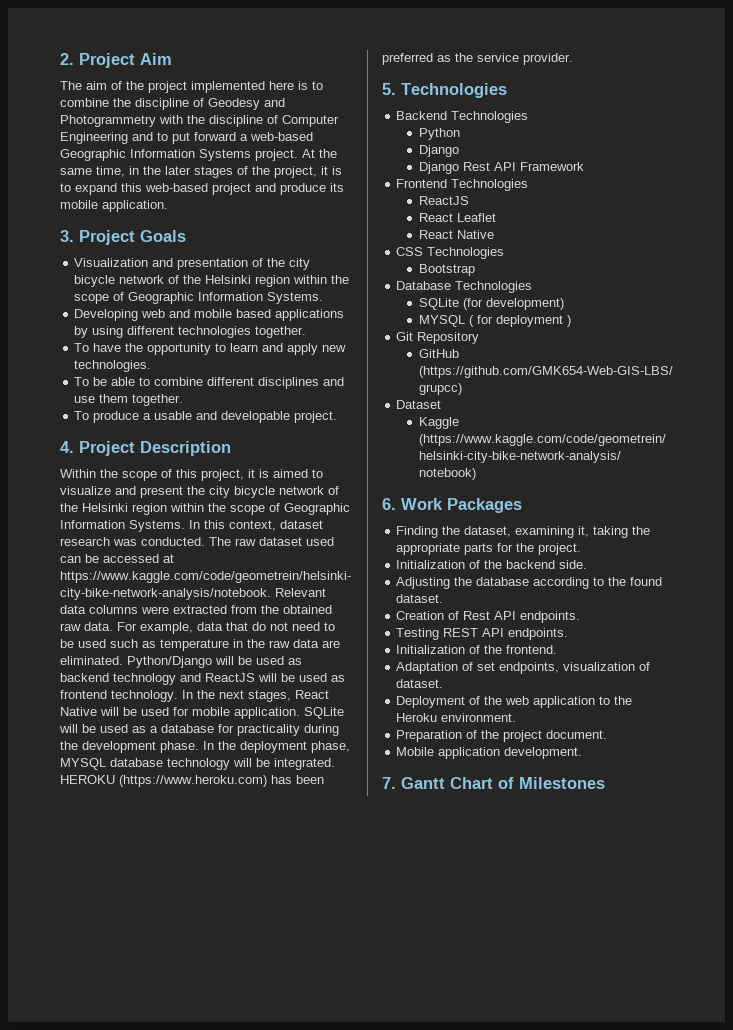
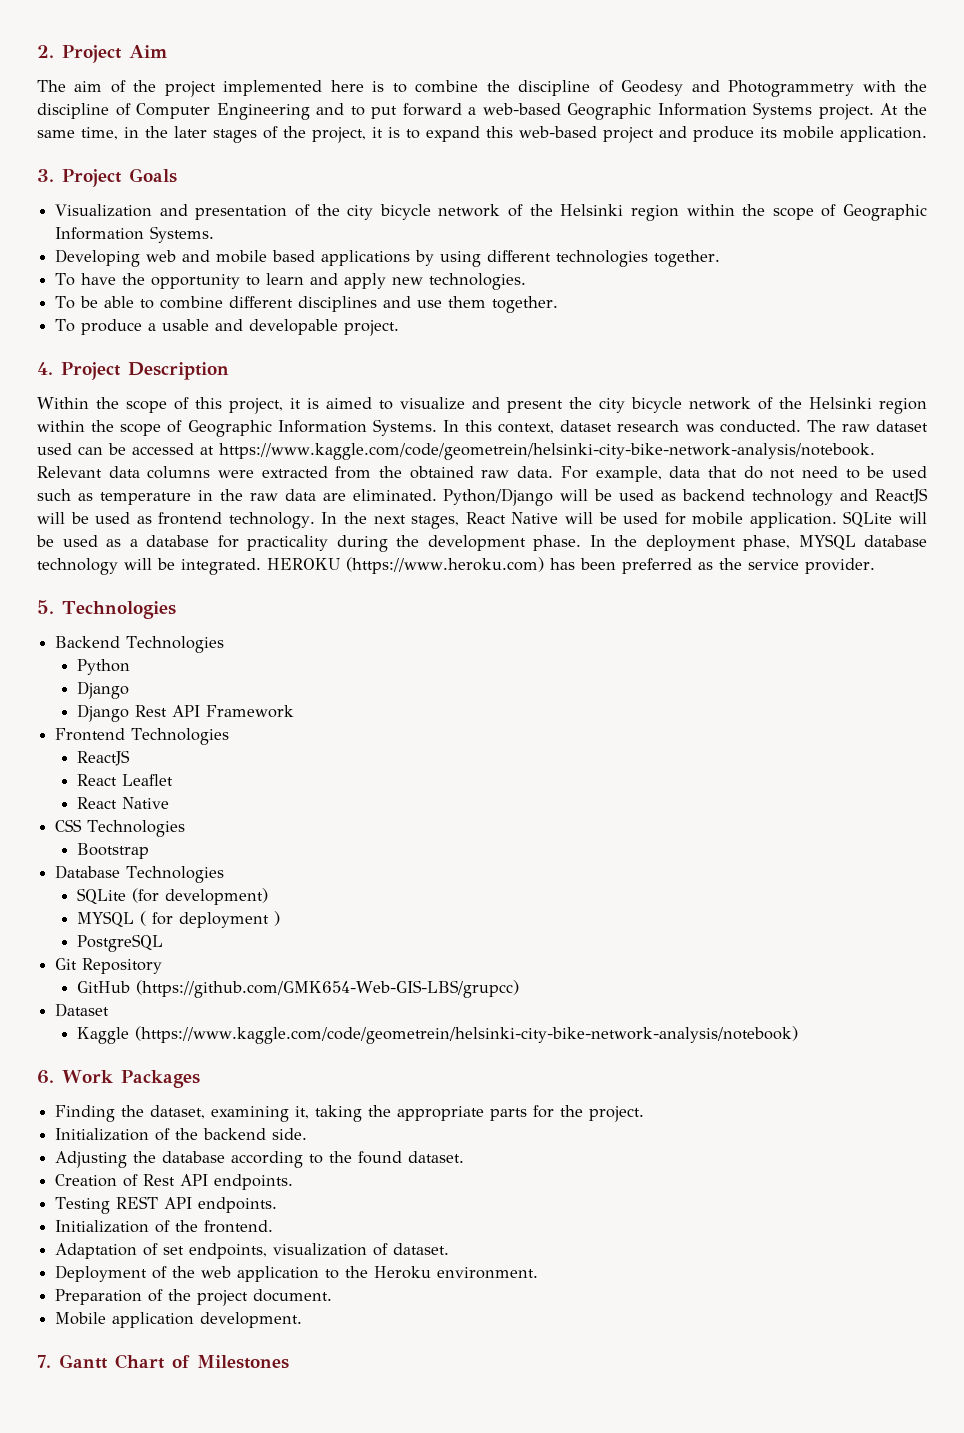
+ PostgreSQL

